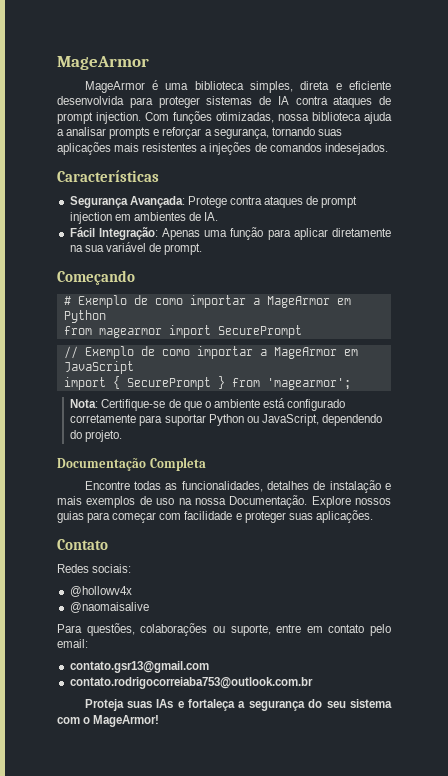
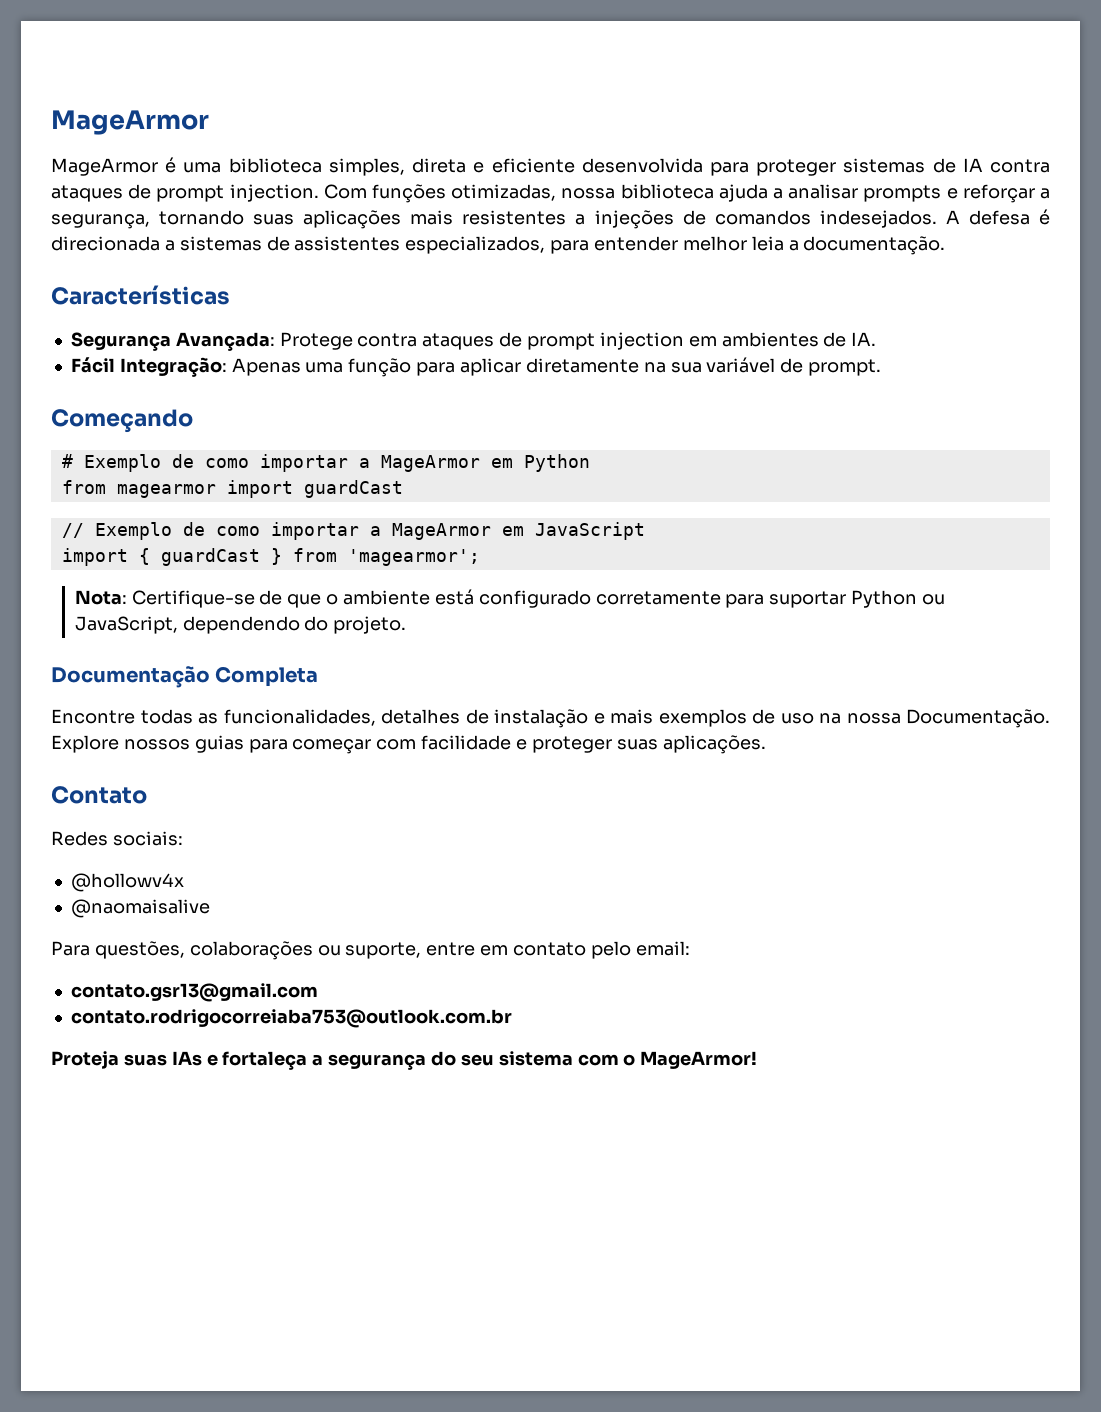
+ A defesa é direcionada a sistemas de assistentes especializados, para entender melhor leia a documentação.
- from magearmor import SecurePrompt
+ from magearmor import guardCast
- import { SecurePrompt } from 'magearmor';
+ import { guardCast } from 'magearmor';

